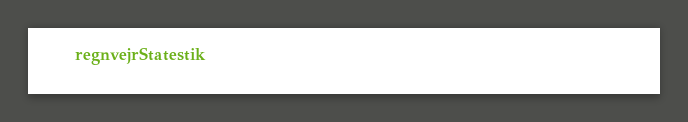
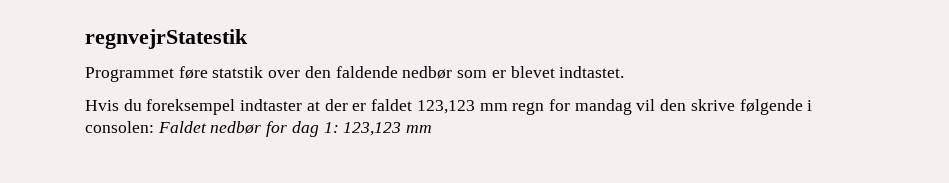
+ Programmet føre statstik over den faldende nedbør som er blevet indtastet.
+ Hvis du foreksempel indtaster at der er faldet 123,123 mm regn for mandag vil den skrive følgende i consolen: Faldet nedbør for dag 1: 123,123 mm

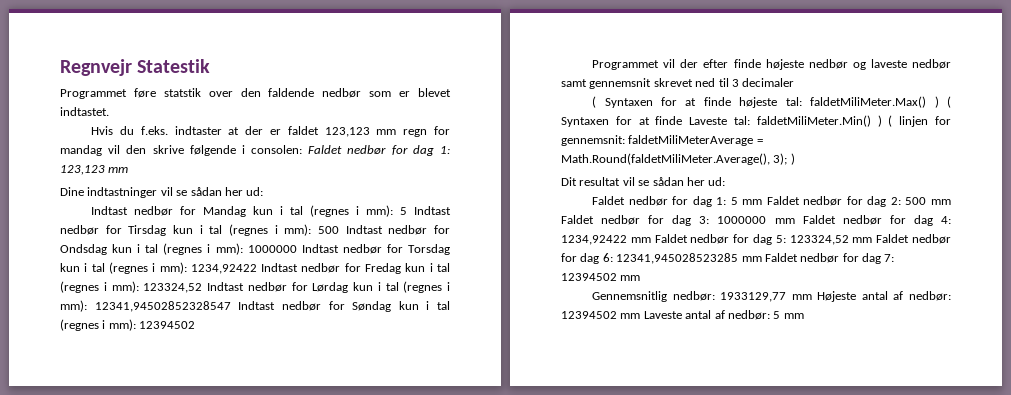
- regnvejrStatestik
+ Regnvejr Statestik
- Hvis du foreksempel indtaster at der er faldet 123,123 mm regn for mandag vil den skrive følgende i consolen: Faldet nedbør for dag 1: 123,123 mm
+ Hvis du f.eks. indtaster at der er faldet 123,123 mm regn for mandag vil den skrive følgende i consolen: Faldet nedbør for dag 1: 123,123 mm
+ Dine indtastninger vil se sådan her ud:
+ Indtast nedbør for Mandag kun i tal (regnes i mm): 5 Indtast nedbør for Tirsdag kun i tal (regnes i mm): 500 Indtast nedbør for Ondsdag kun i tal (regnes i mm): 1000000 Indtast nedbør for Torsdag kun i tal (regnes i mm): 1234,92422 Indtast nedbør for Fredag kun i tal (regnes i mm): 123324,52 Indtast nedbør for Lørdag kun i tal (regnes i mm): 12341,94502852328547 Indtast nedbør for Søndag kun i tal (regnes i mm): 12394502
+ Programmet vil der efter finde højeste nedbør og laveste nedbør samt gennemsnit skrevet ned til 3 decimaler
+ ( Syntaxen for at finde højeste tal: faldetMiliMeter.Max() ) ( Syntaxen for at finde Laveste tal: faldetMiliMeter.Min() ) ( linjen for gennemsnit: faldetMiliMeterAverage = Math.Round(faldetMiliMeter.Average(), 3); )
+ Dit resultat vil se sådan her ud:
+ Faldet nedbør for dag 1: 5 mm Faldet nedbør for dag 2: 500 mm Faldet nedbør for dag 3: 1000000 mm Faldet nedbør for dag 4: 1234,92422 mm Faldet nedbør for dag 5: 123324,52 mm Faldet nedbør for dag 6: 12341,945028523285 mm Faldet nedbør for dag 7: 12394502 mm
+ Gennemsnitlig nedbør: 1933129,77 mm Højeste antal af nedbør: 12394502 mm Laveste antal af nedbør: 5 mm

